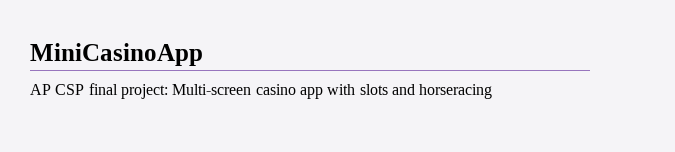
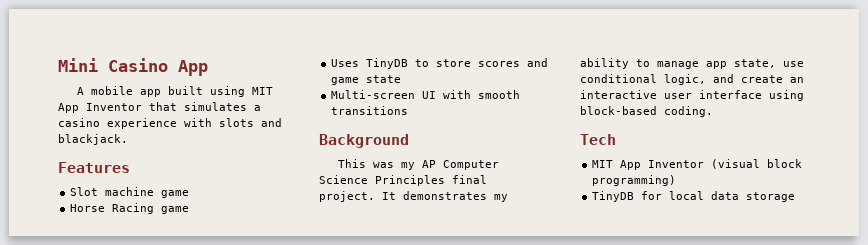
- MiniCasinoApp
- AP CSP final project: Multi-screen casino app with slots and horseracing
+ Mini Casino App
+ A mobile app built using MIT App Inventor that simulates a casino experience with slots and blackjack.
+ Features
+ Slot machine game
+ Horse Racing game
+ Uses TinyDB to store scores and game state
+ Multi-screen UI with smooth transitions
+ Background
+ This was my AP Computer Science Principles final project. It demonstrates my ability to manage app state, use conditional logic, and create an interactive user interface using block-based coding.
+ Tech
+ MIT App Inventor (visual block programming)
+ TinyDB for local data storage

